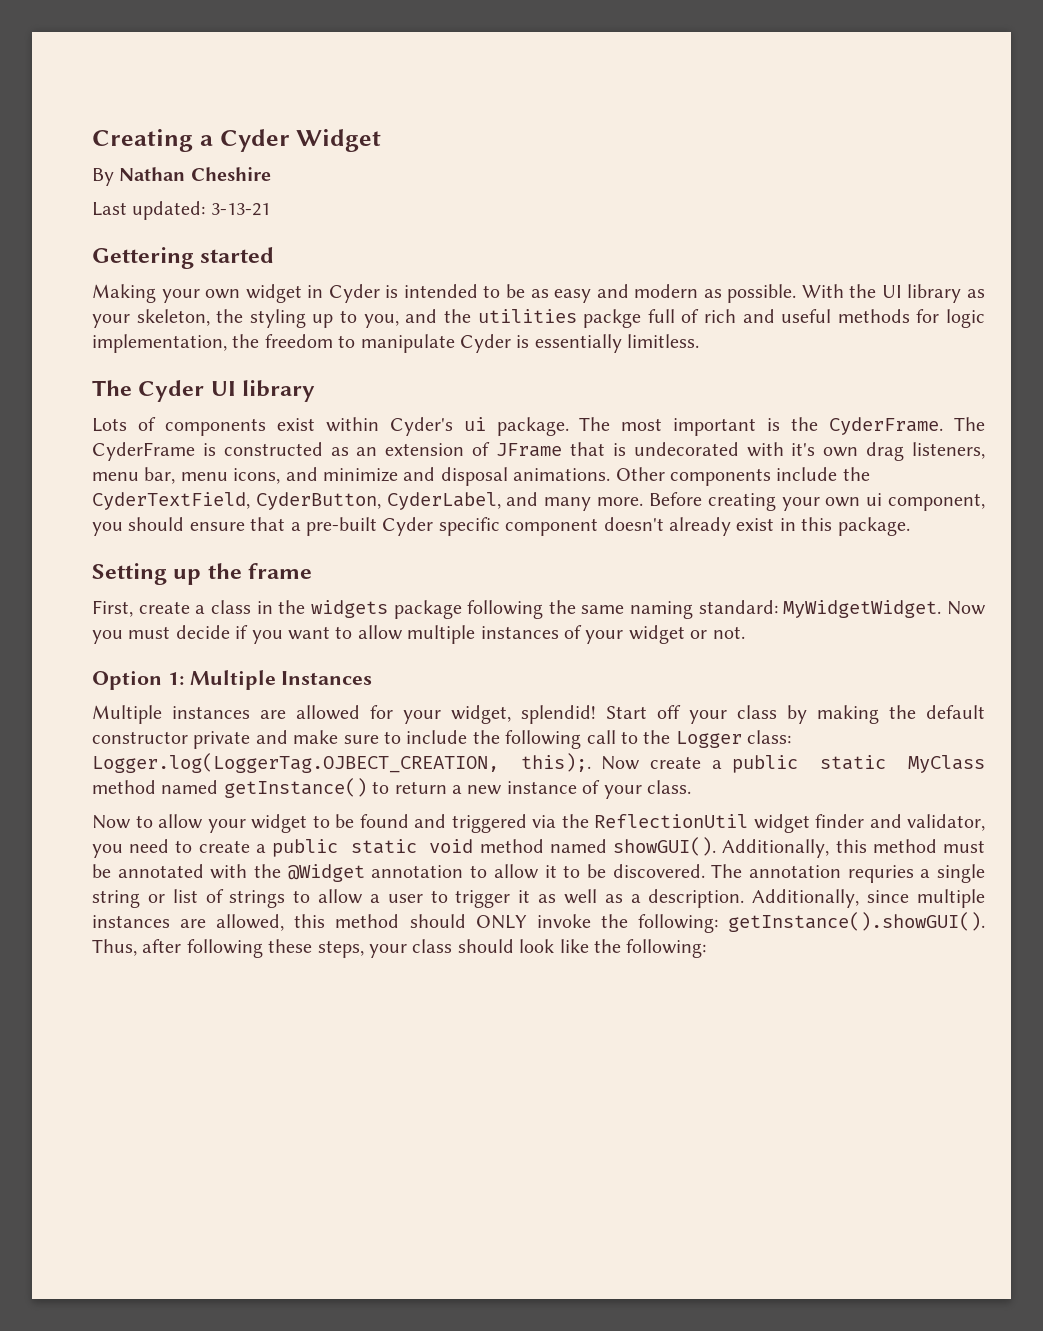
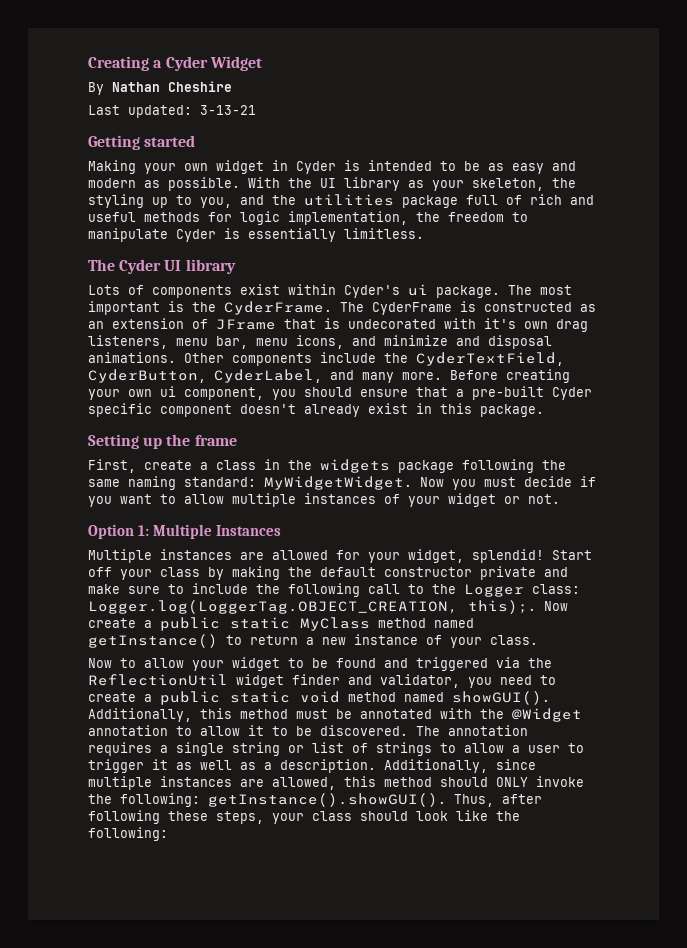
- Gettering started
+ Getting started
- With the UI library as your skeleton, the styling up to you, and the utilities packge full of rich and useful methods for logic implementation, the freedom to manipulate Cyder is essentially limitless.
+ With the UI library as your skeleton, the styling up to you, and the utilities package full of rich and useful methods for logic implementation, the freedom to manipulate Cyder is essentially limitless.
- Start off your class by making the default constructor private and make sure to include the following call to the Logger class: Logger.log(LoggerTag.OJBECT_CREATION, this);.
+ Start off your class by making the default constructor private and make sure to include the following call to the Logger class: Logger.log(LoggerTag.OBJECT_CREATION, this);.
- The annotation requries a single string or list of strings to allow a user to trigger it as well as a description.
+ The annotation requires a single string or list of strings to allow a user to trigger it as well as a description.

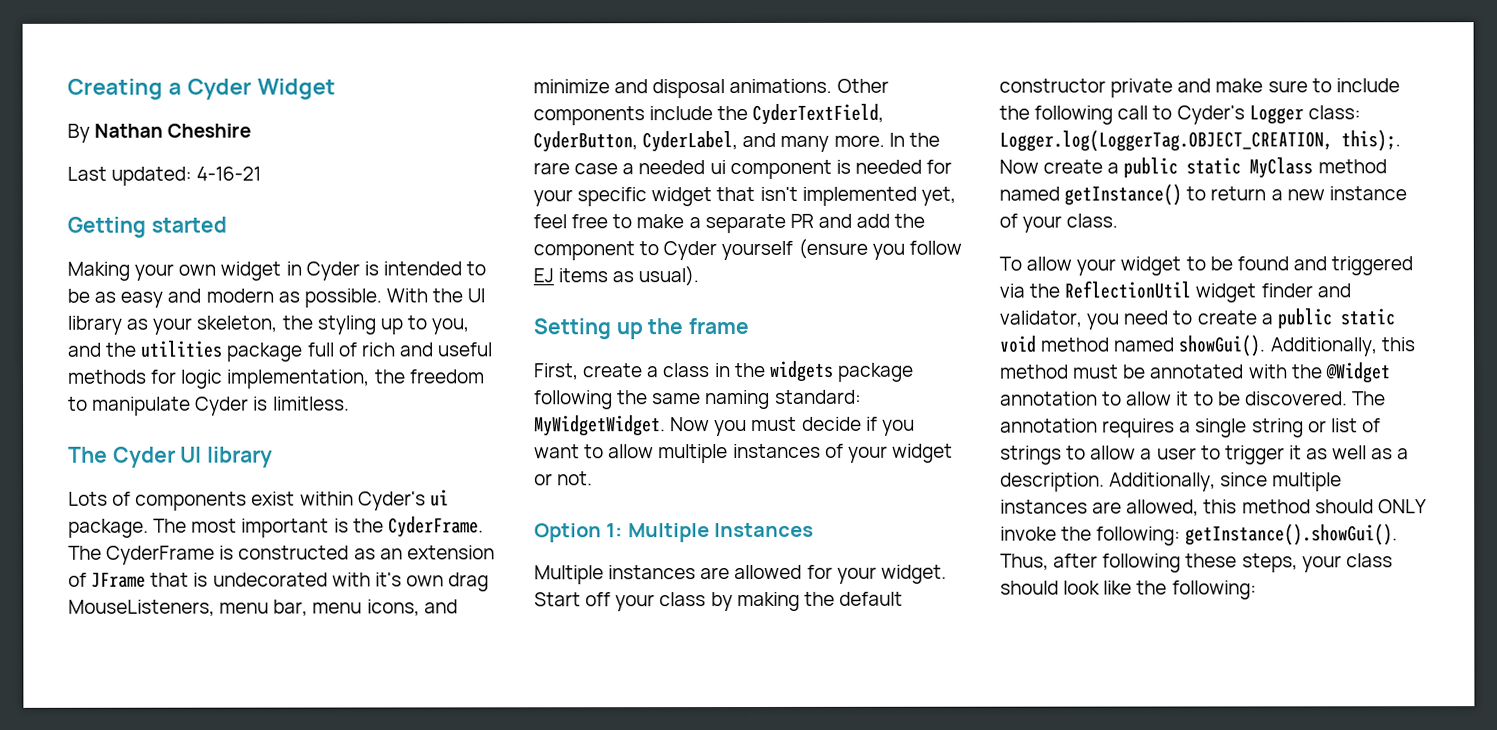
- Last updated: 3-13-21
+ Last updated: 4-16-21
- With the UI library as your skeleton, the styling up to you, and the utilities package full of rich and useful methods for logic implementation, the freedom to manipulate Cyder is essentially limitless.
+ With the UI library as your skeleton, the styling up to you, and the utilities package full of rich and useful methods for logic implementation, the freedom to manipulate Cyder is limitless.
- The CyderFrame is constructed as an extension of JFrame that is undecorated with it's own drag listeners, menu bar, menu icons, and minimize and disposal animations.
+ The CyderFrame is constructed as an extension of JFrame that is undecorated with it's own drag MouseListeners, menu bar, menu icons, and minimize and disposal animations.
- Before creating your own ui component, you should ensure that a pre-built Cyder specific component doesn't already exist in this package.
+ In the rare case a needed ui component is needed for your specific widget that isn't implemented yet, feel free to make a separate PR and add the component to Cyder yourself (ensure you follow EJ items as usual).
- Multiple instances are allowed for your widget, splendid!
+ Multiple instances are allowed for your widget.
- Start off your class by making the default constructor private and make sure to include the following call to the Logger class: Logger.log(LoggerTag.OBJECT_CREATION, this);.
+ Start off your class by making the default constructor private and make sure to include the following call to Cyder's Logger class: Logger.log(LoggerTag.OBJECT_CREATION, this);.
- Now to allow your widget to be found and triggered via the ReflectionUtil widget finder and validator, you need to create a public static void method named showGUI().
+ To allow your widget to be found and triggered via the ReflectionUtil widget finder and validator, you need to create a public static void method named showGui().
- Additionally, since multiple instances are allowed, this method should ONLY invoke the following: getInstance().showGUI(). Thus, after following these steps, your class should look like the following:
+ Additionally, since multiple instances are allowed, this method should ONLY invoke the following: getInstance().showGui(). Thus, after following these steps, your class should look like the following:

